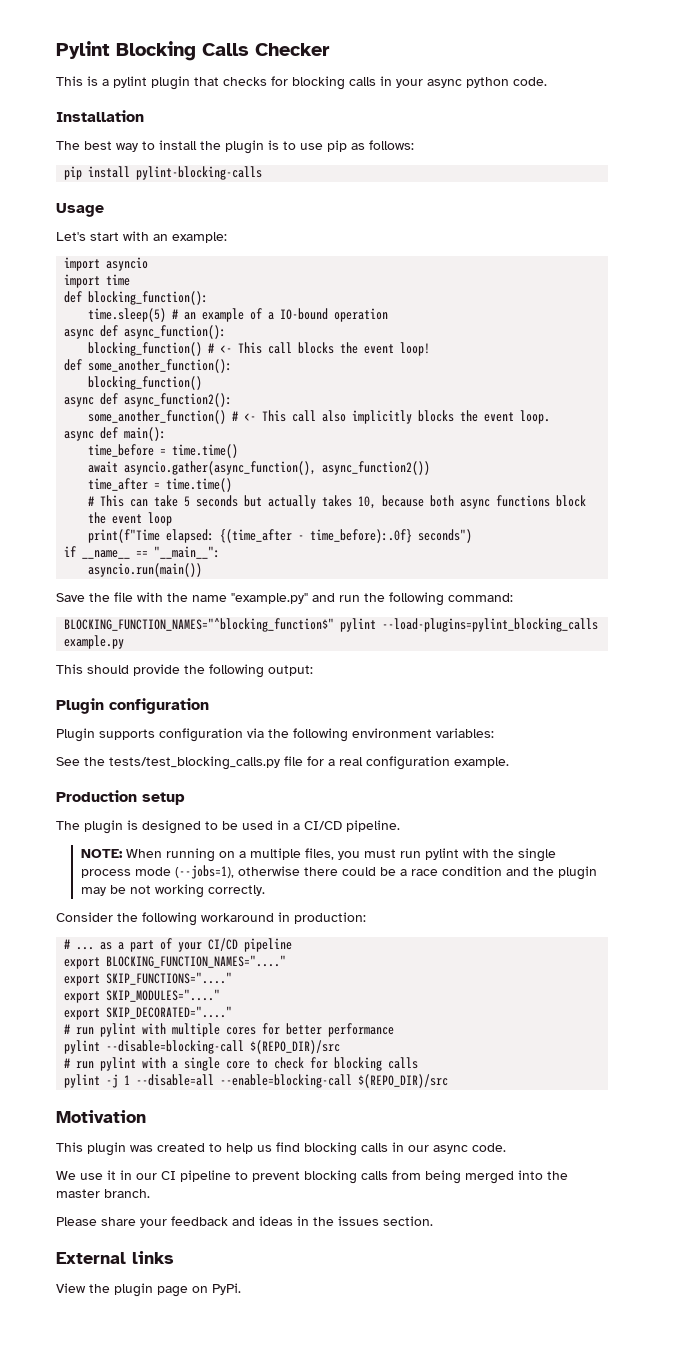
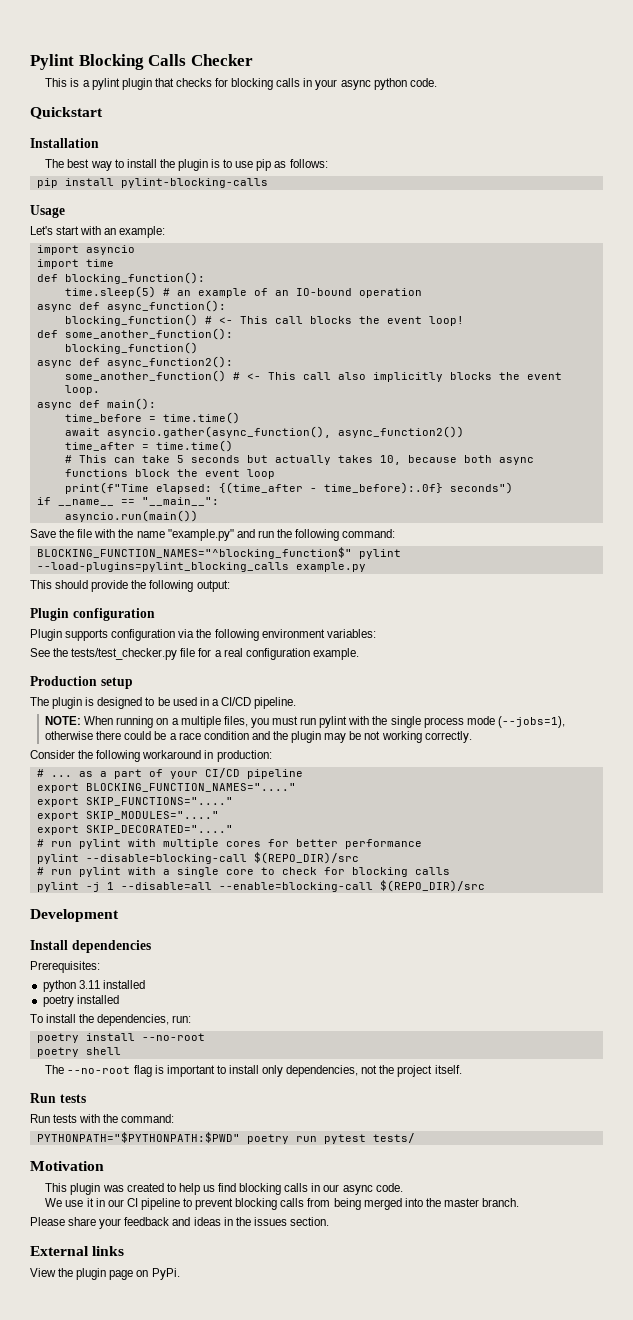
+ Quickstart
- time.sleep(5) # an example of a IO-bound operation
+ time.sleep(5) # an example of an IO-bound operation
- See the tests/test_blocking_calls.py file for a real configuration example.
+ See the tests/test_checker.py file for a real configuration example.
+ Development
+ Install dependencies
+ Prerequisites:
+ python 3.11 installed
+ poetry installed
+ To install the dependencies, run:
+ poetry install --no-root
+ poetry shell
+ The --no-root flag is important to install only dependencies, not the project itself.
+ Run tests
+ Run tests with the command:
+ PYTHONPATH="$PYTHONPATH:$PWD" poetry run pytest tests/

